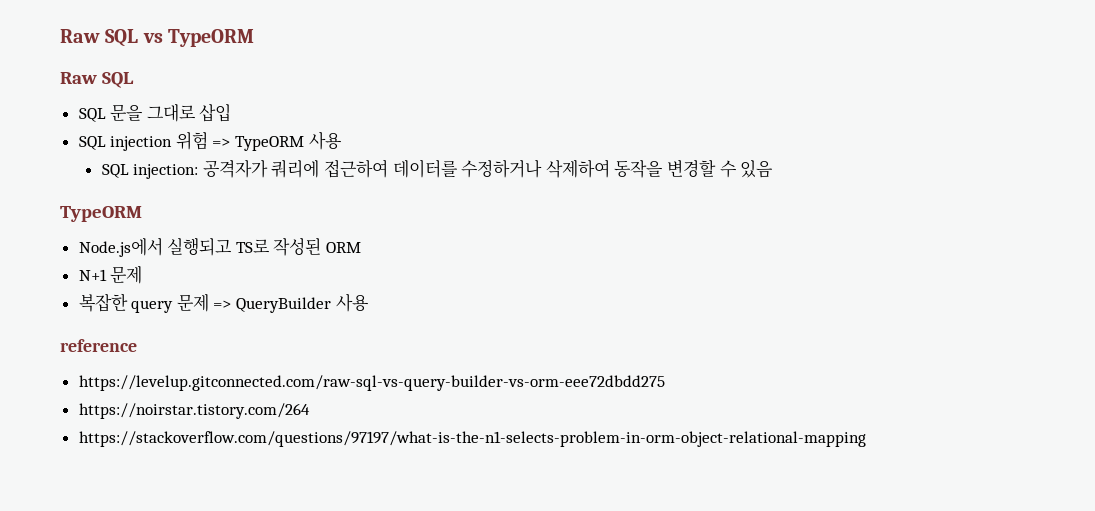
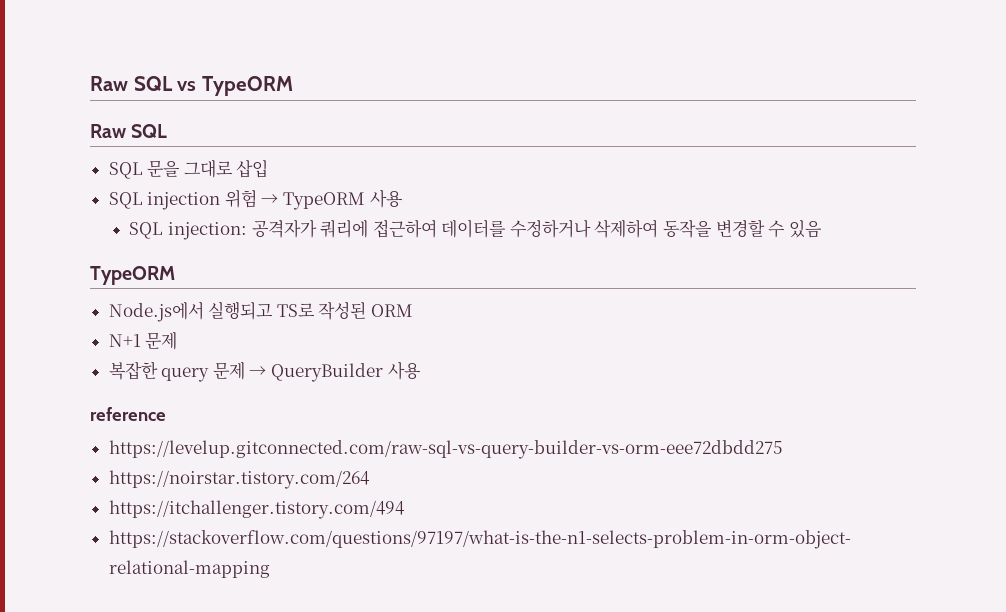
- SQL injection 위험 => TypeORM 사용
+ SQL injection 위험 → TypeORM 사용
- 복잡한 query 문제 => QueryBuilder 사용
+ 복잡한 query 문제 → QueryBuilder 사용
+ https://itchallenger.tistory.com/494

